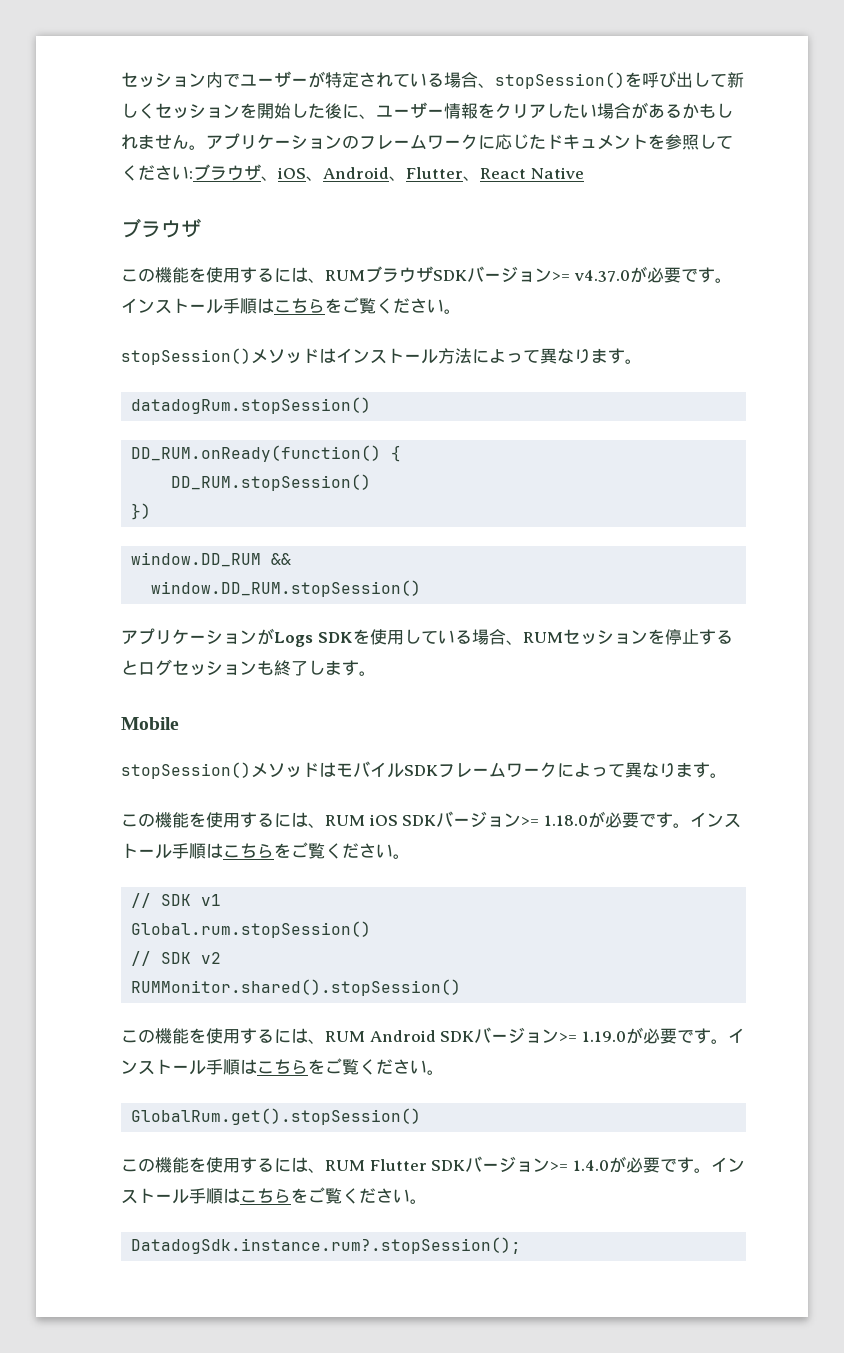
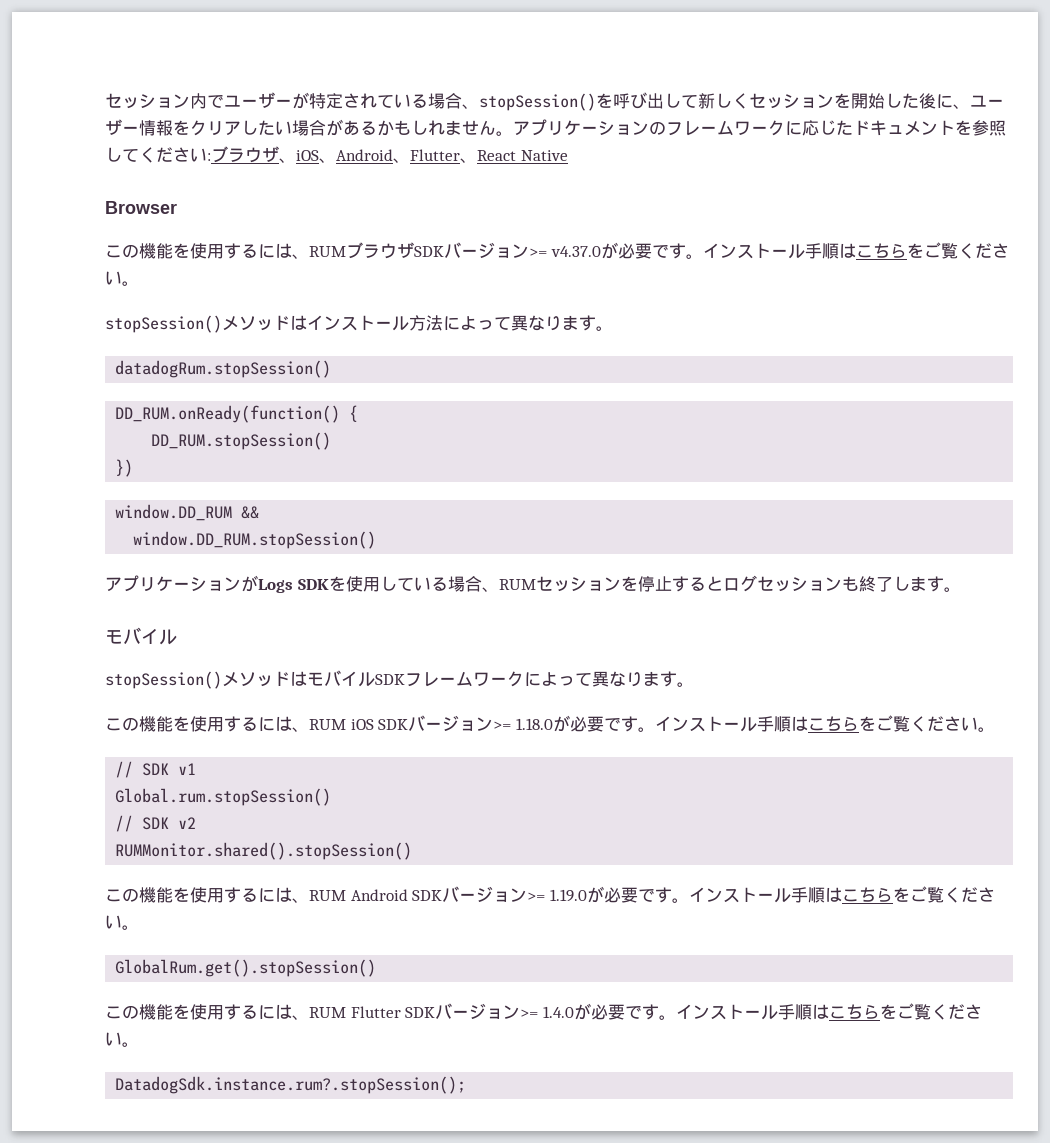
  アプリケーションのフレームワークに応じたドキュメントを参照してください:ブラウザ、iOS、Android、Flutter、React Native
- ブラウザ
+ Browser
  アプリケーションがLogs SDKを使用している場合、RUMセッションを停止するとログセッションも終了します。
- Mobile
+ モバイル

